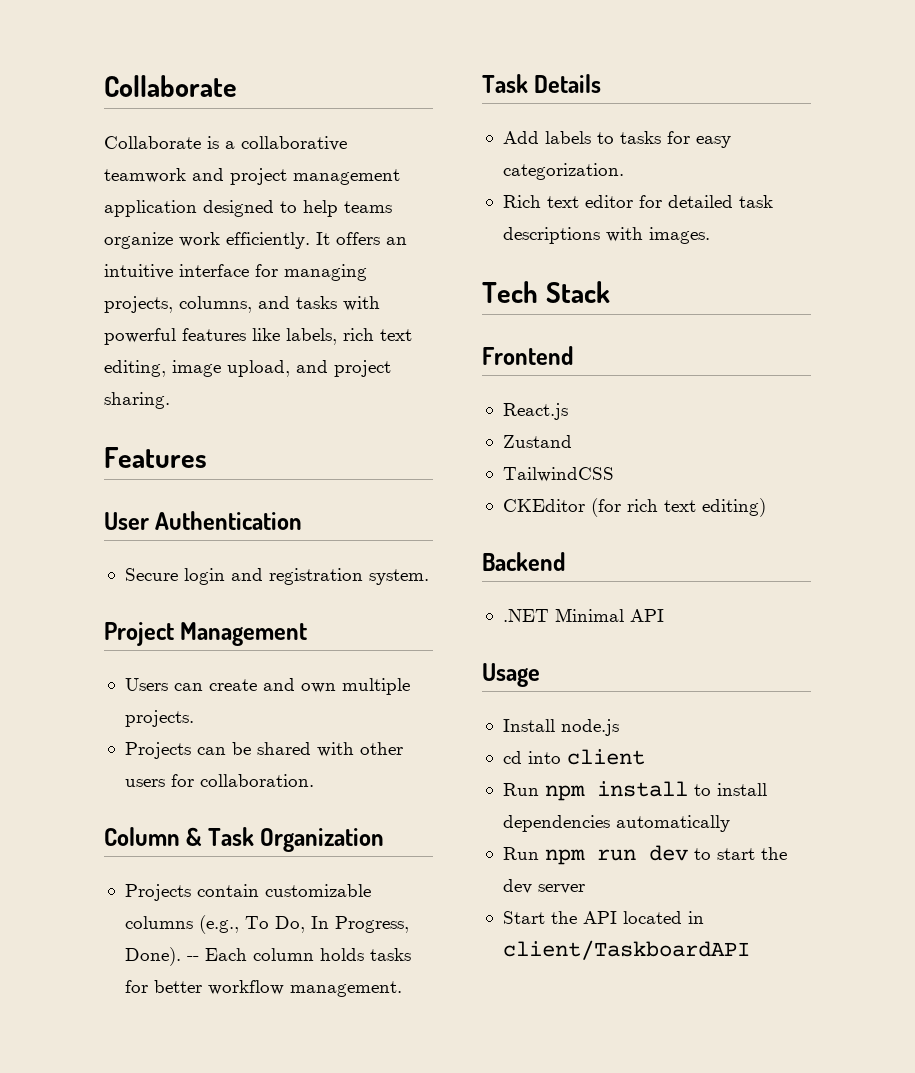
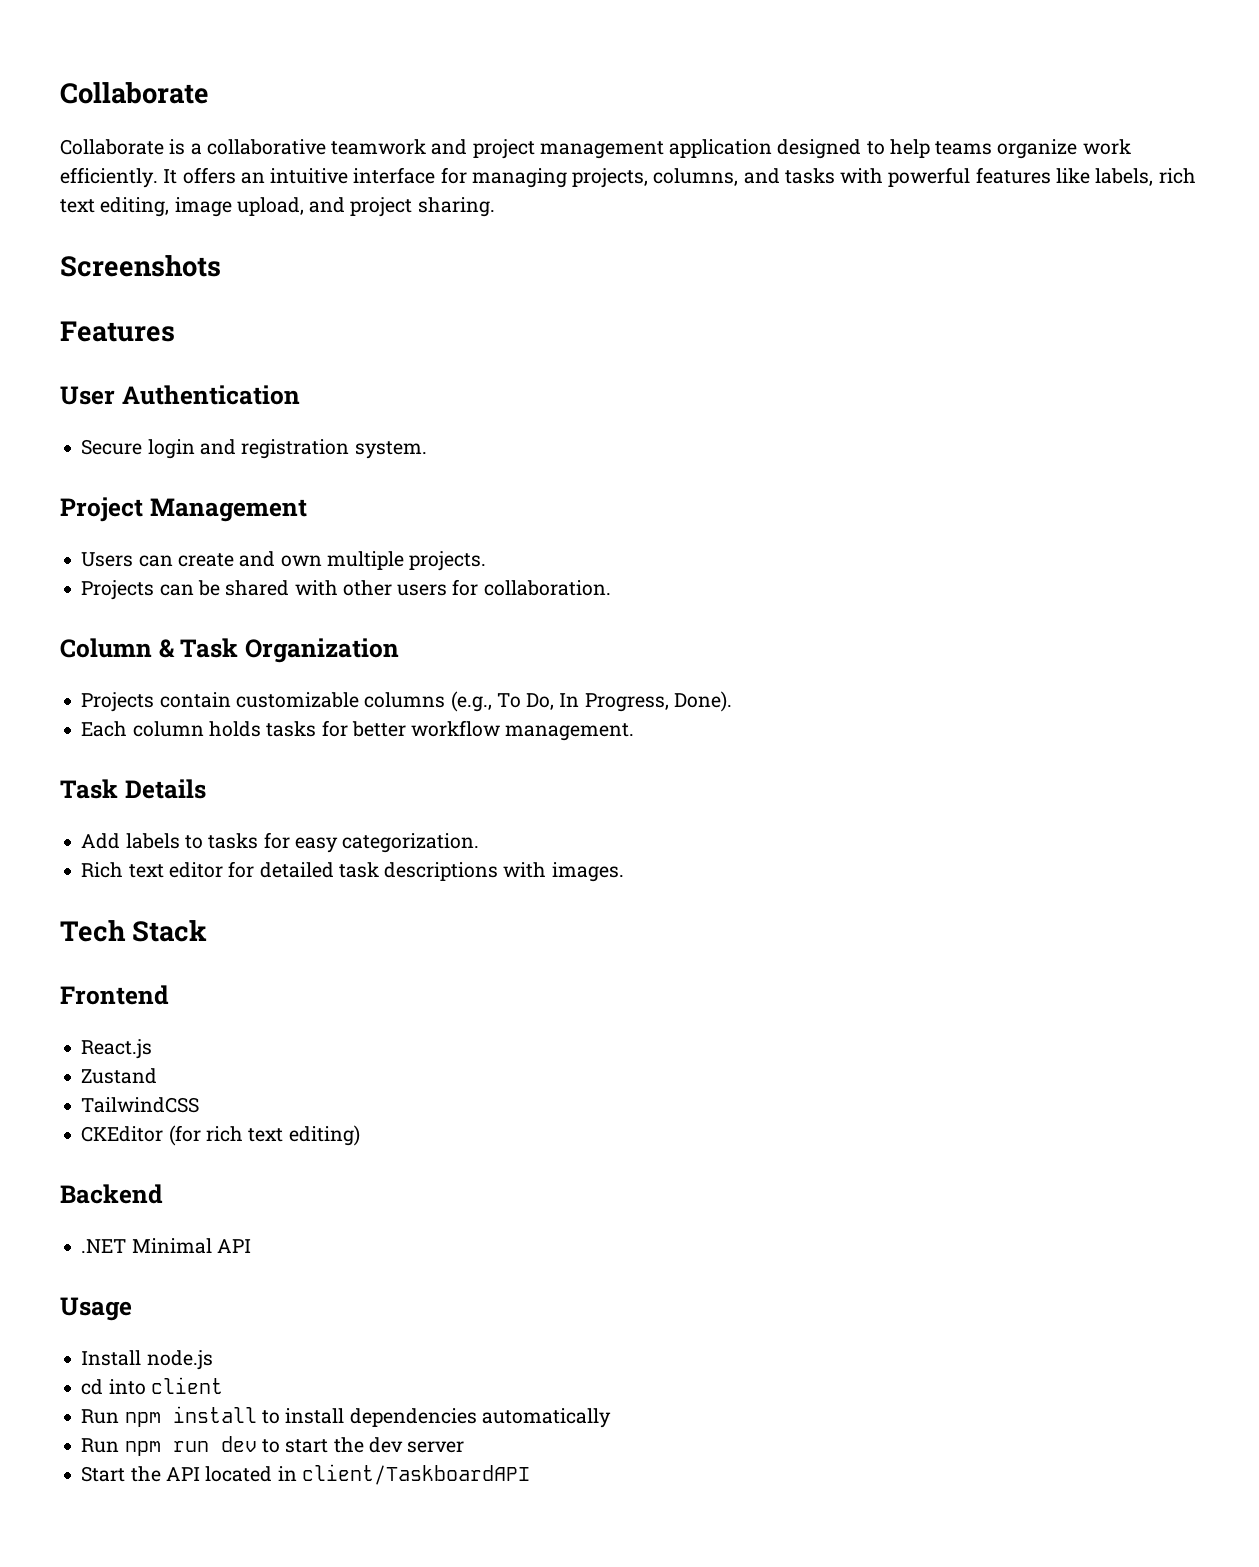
+ Screenshots
- Projects contain customizable columns (e.g., To Do, In Progress, Done). -- Each column holds tasks for better workflow management.
+ Projects contain customizable columns (e.g., To Do, In Progress, Done).
+ Each column holds tasks for better workflow management.

